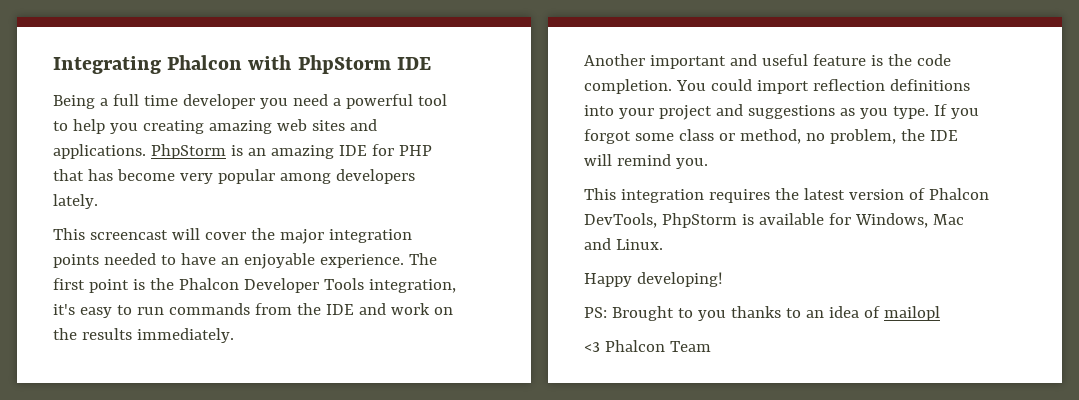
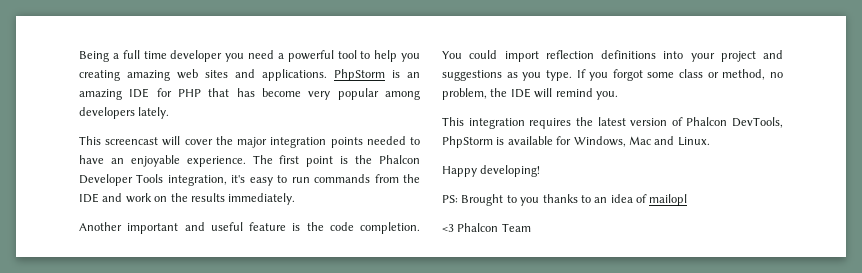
- Integrating Phalcon with PhpStorm IDE

